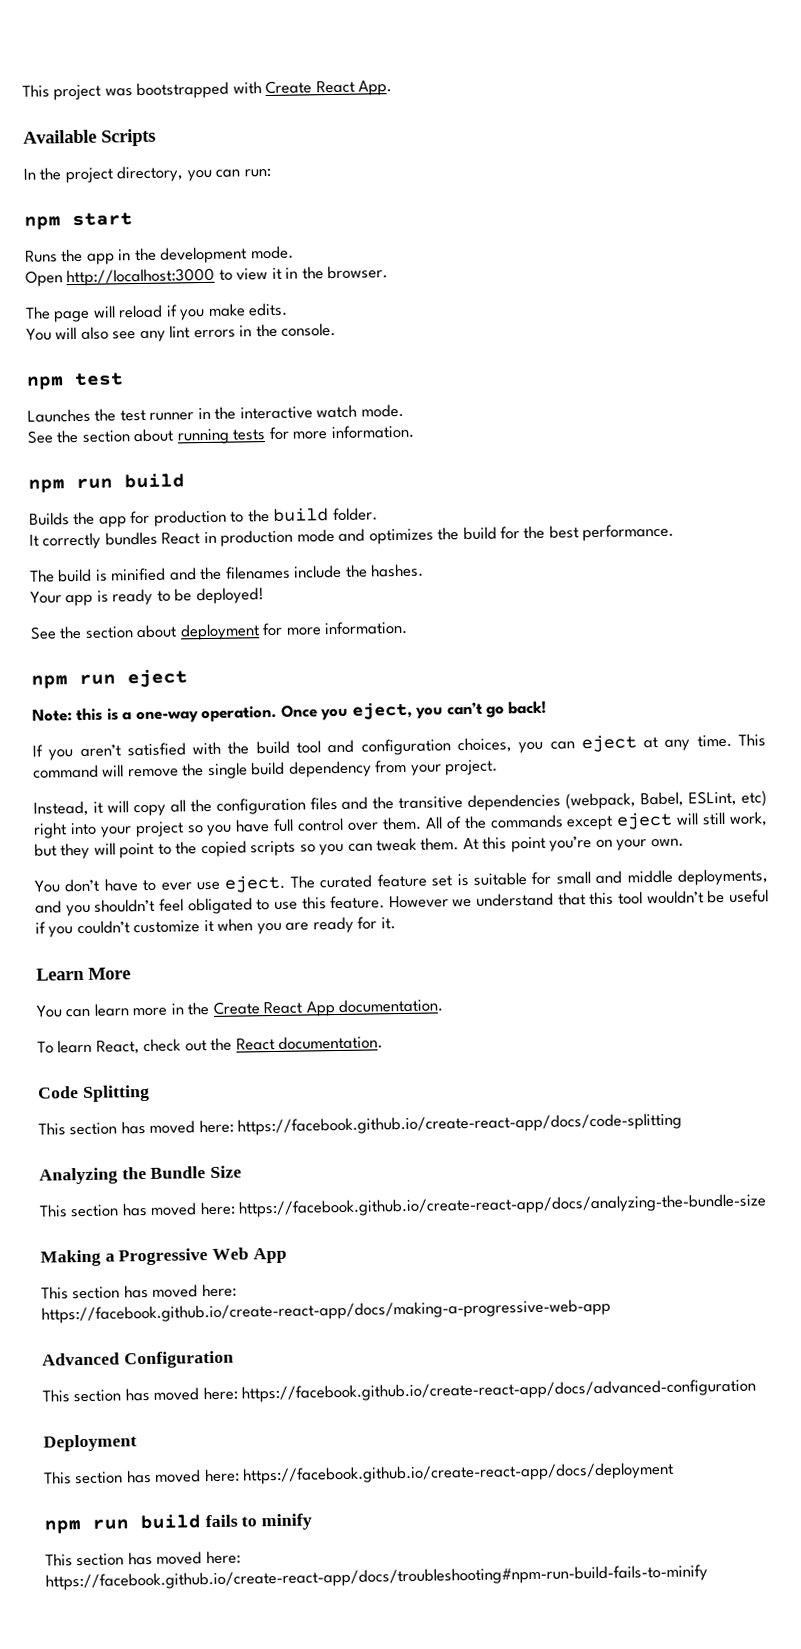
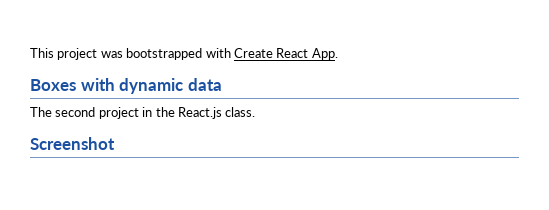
- Available Scripts
- In the project directory, you can run:
- npm start
- Runs the app in the development mode.
- Open http://localhost:3000 to view it in the browser.
- The page will reload if you make edits.
- You will also see any lint errors in the console.
- npm test
- Launches the test runner in the interactive watch mode.
- See the section about running tests for more information.
- npm run build
- Builds the app for production to the build folder.
- It correctly bundles React in production mode and optimizes the build for the best performance.
- The build is minified and the filenames include the hashes.
- Your app is ready to be deployed!
- See the section about deployment for more information.
- npm run eject
- Note: this is a one-way operation. Once you eject, you can’t go back!
- If you aren’t satisfied with the build tool and configuration choices, you can eject at any time. This command will remove the single build dependency from your project.
- Instead, it will copy all the configuration files and the transitive dependencies (webpack, Babel, ESLint, etc) right into your project so you have full control over them. All of the commands except eject will still work, but they will point to the copied scripts so you can tweak them. At this point you’re on your own.
- You don’t have to ever use eject. The curated feature set is suitable for small and middle deployments, and you shouldn’t feel obligated to use this feature. However we understand that this tool wouldn’t be useful if you couldn’t customize it when you are ready for it.
- Learn More
- You can learn more in the Create React App documentation.
- To learn React, check out the React documentation.
- Code Splitting
- This section has moved here: https://facebook.github.io/create-react-app/docs/code-splitting
- Analyzing the Bundle Size
- This section has moved here: https://facebook.github.io/create-react-app/docs/analyzing-the-bundle-size
- Making a Progressive Web App
- This section has moved here: https://facebook.github.io/create-react-app/docs/making-a-progressive-web-app
- Advanced Configuration
- This section has moved here: https://facebook.github.io/create-react-app/docs/advanced-configuration
- Deployment
- This section has moved here: https://facebook.github.io/create-react-app/docs/deployment
- npm run build fails to minify
- This section has moved here: https://facebook.github.io/create-react-app/docs/troubleshooting#npm-run-build-fails-to-minify
+ Boxes with dynamic data
+ The second project in the React.js class.
+ Screenshot

